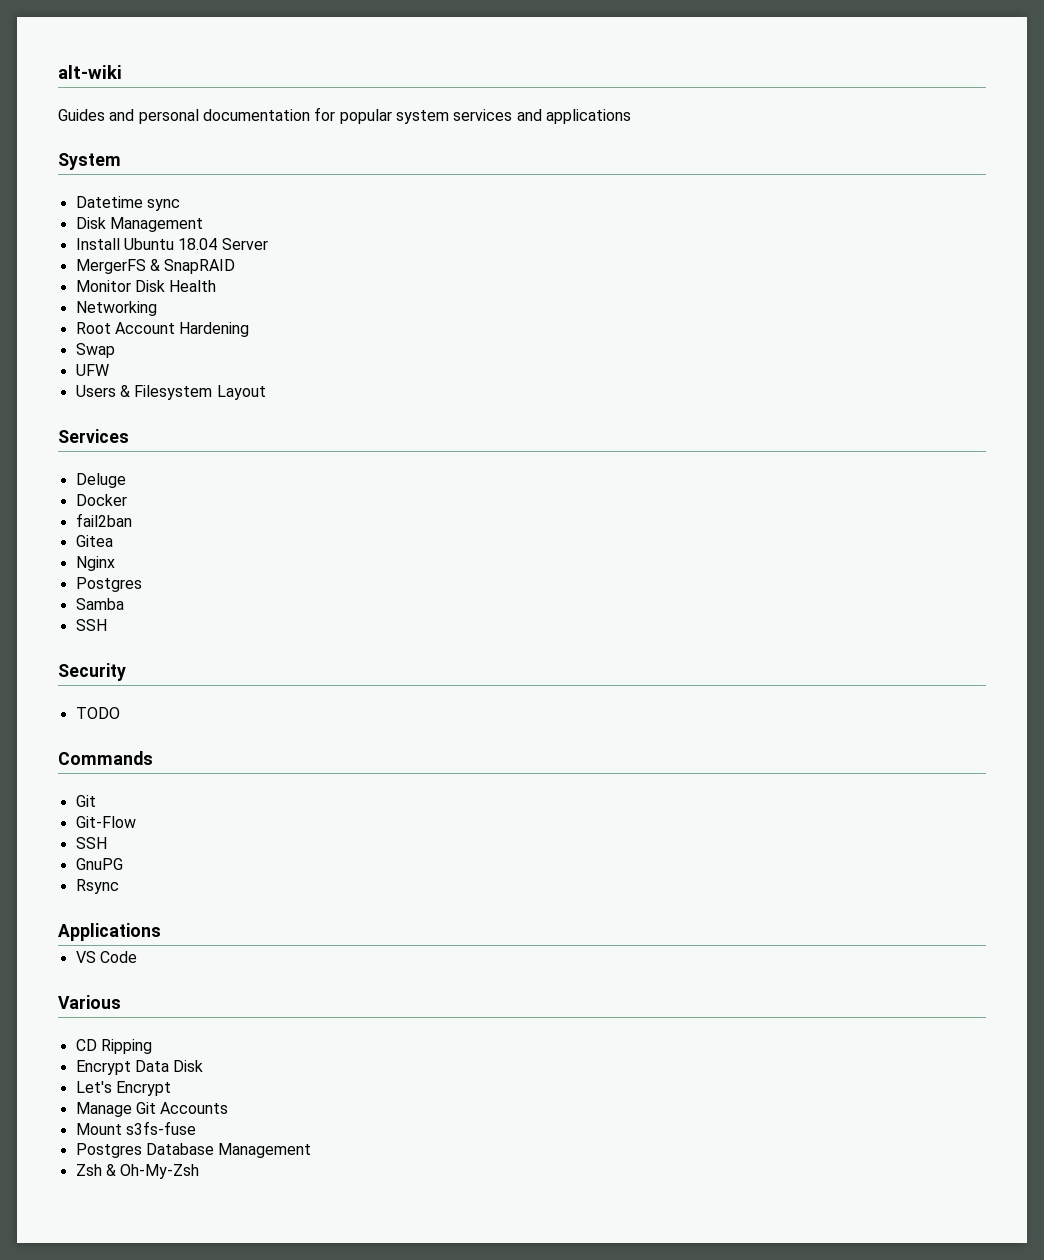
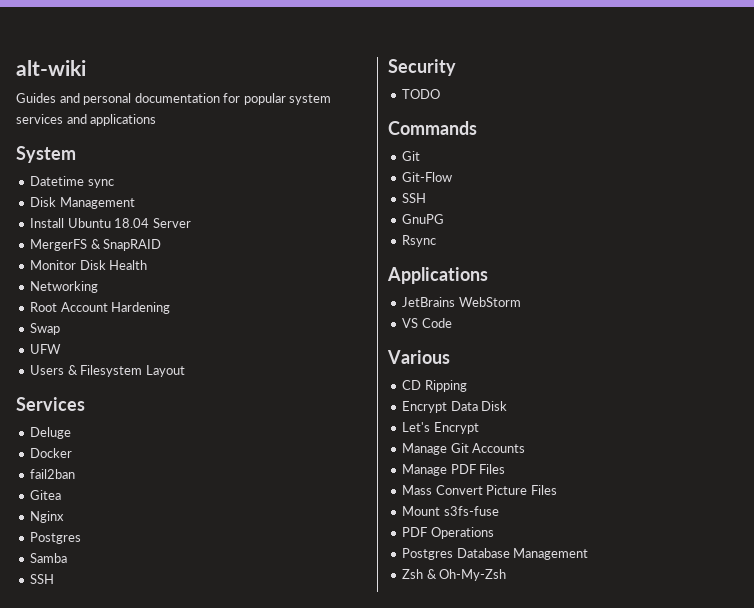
+ JetBrains WebStorm
+ Manage PDF Files
+ Mass Convert Picture Files
+ PDF Operations

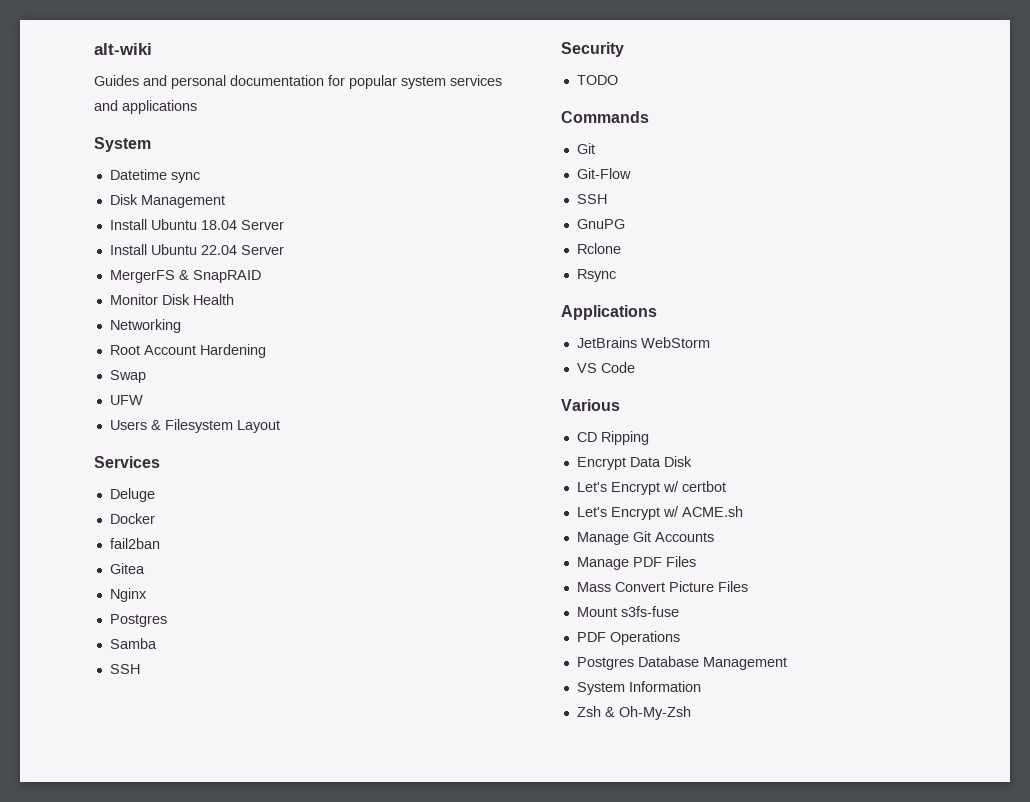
+ Install Ubuntu 22.04 Server
+ Rclone
- Let's Encrypt
+ Let's Encrypt w/ certbot
+ Let's Encrypt w/ ACME.sh
+ System Information

